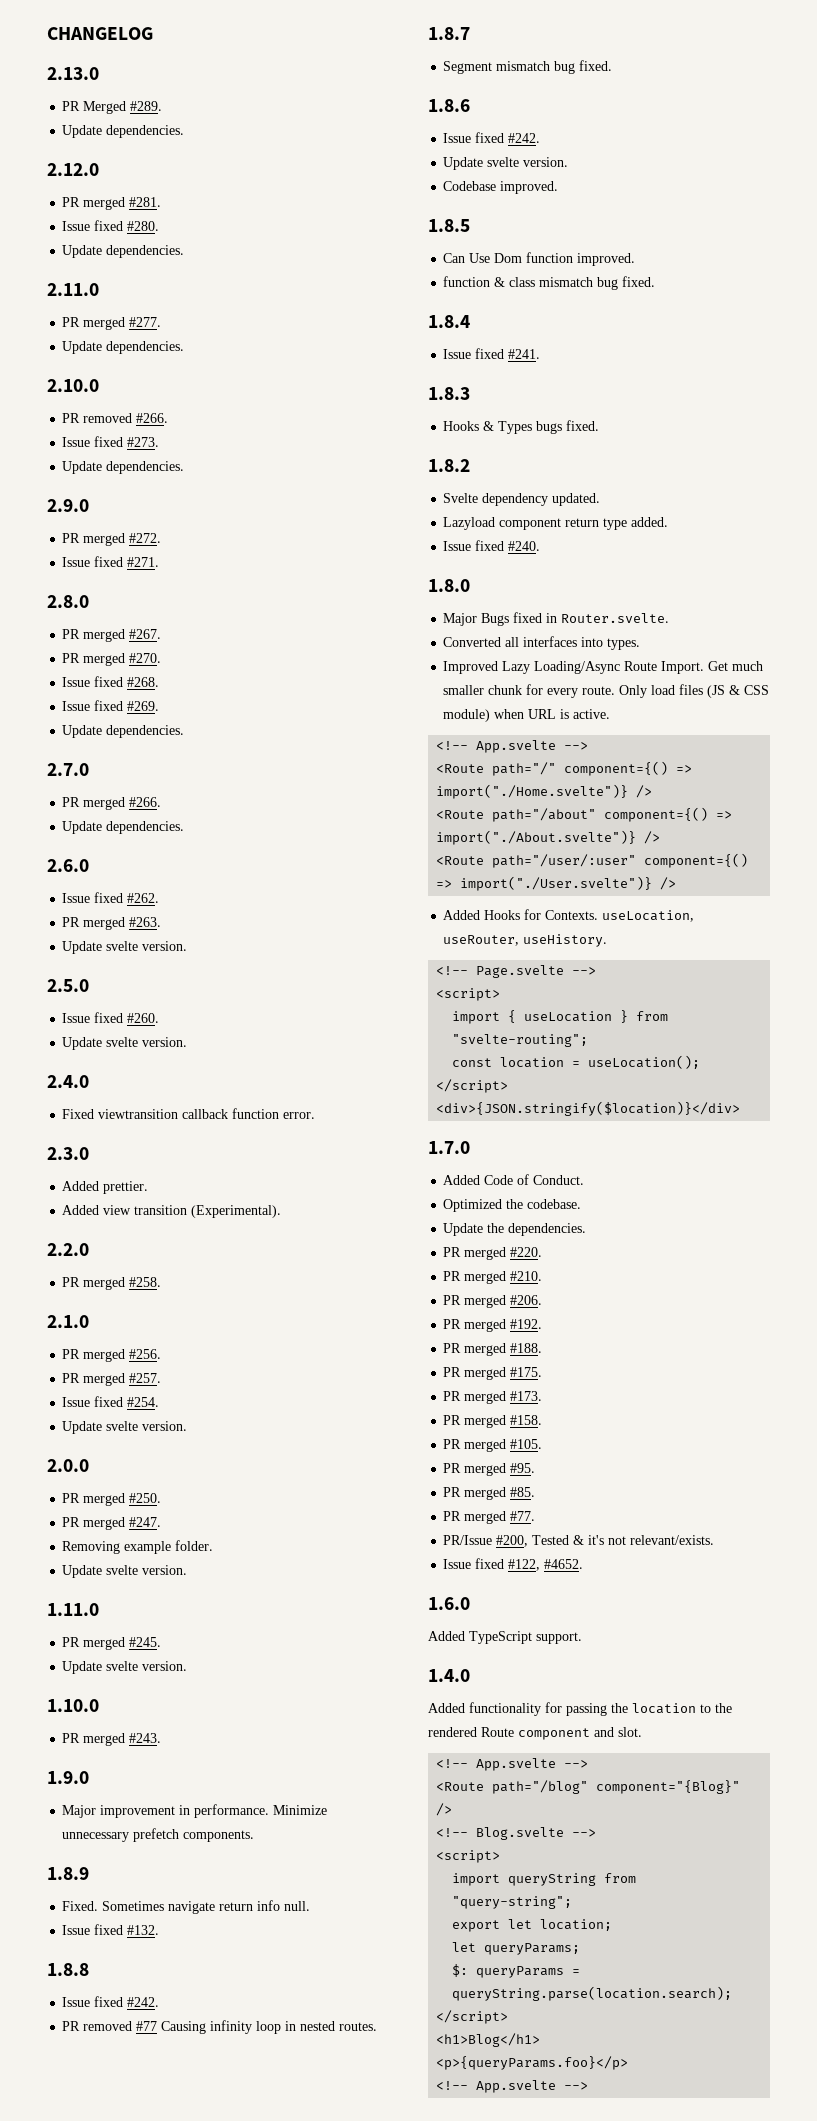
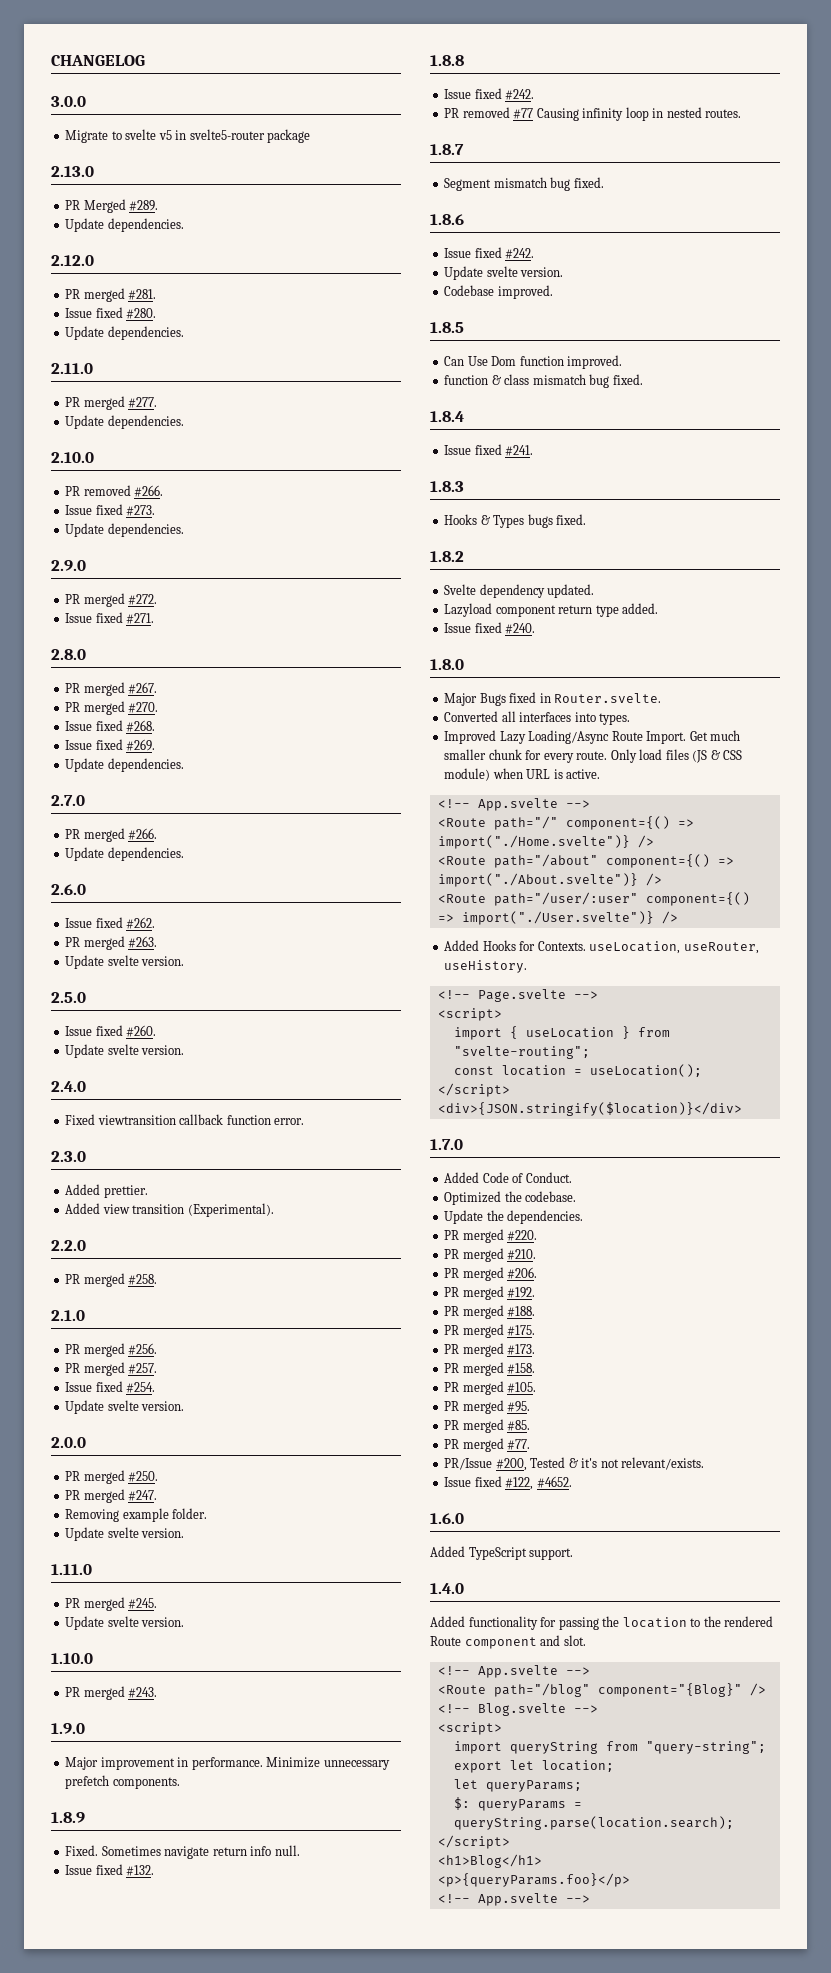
+ 3.0.0
+ Migrate to svelte v5 in svelte5-router package

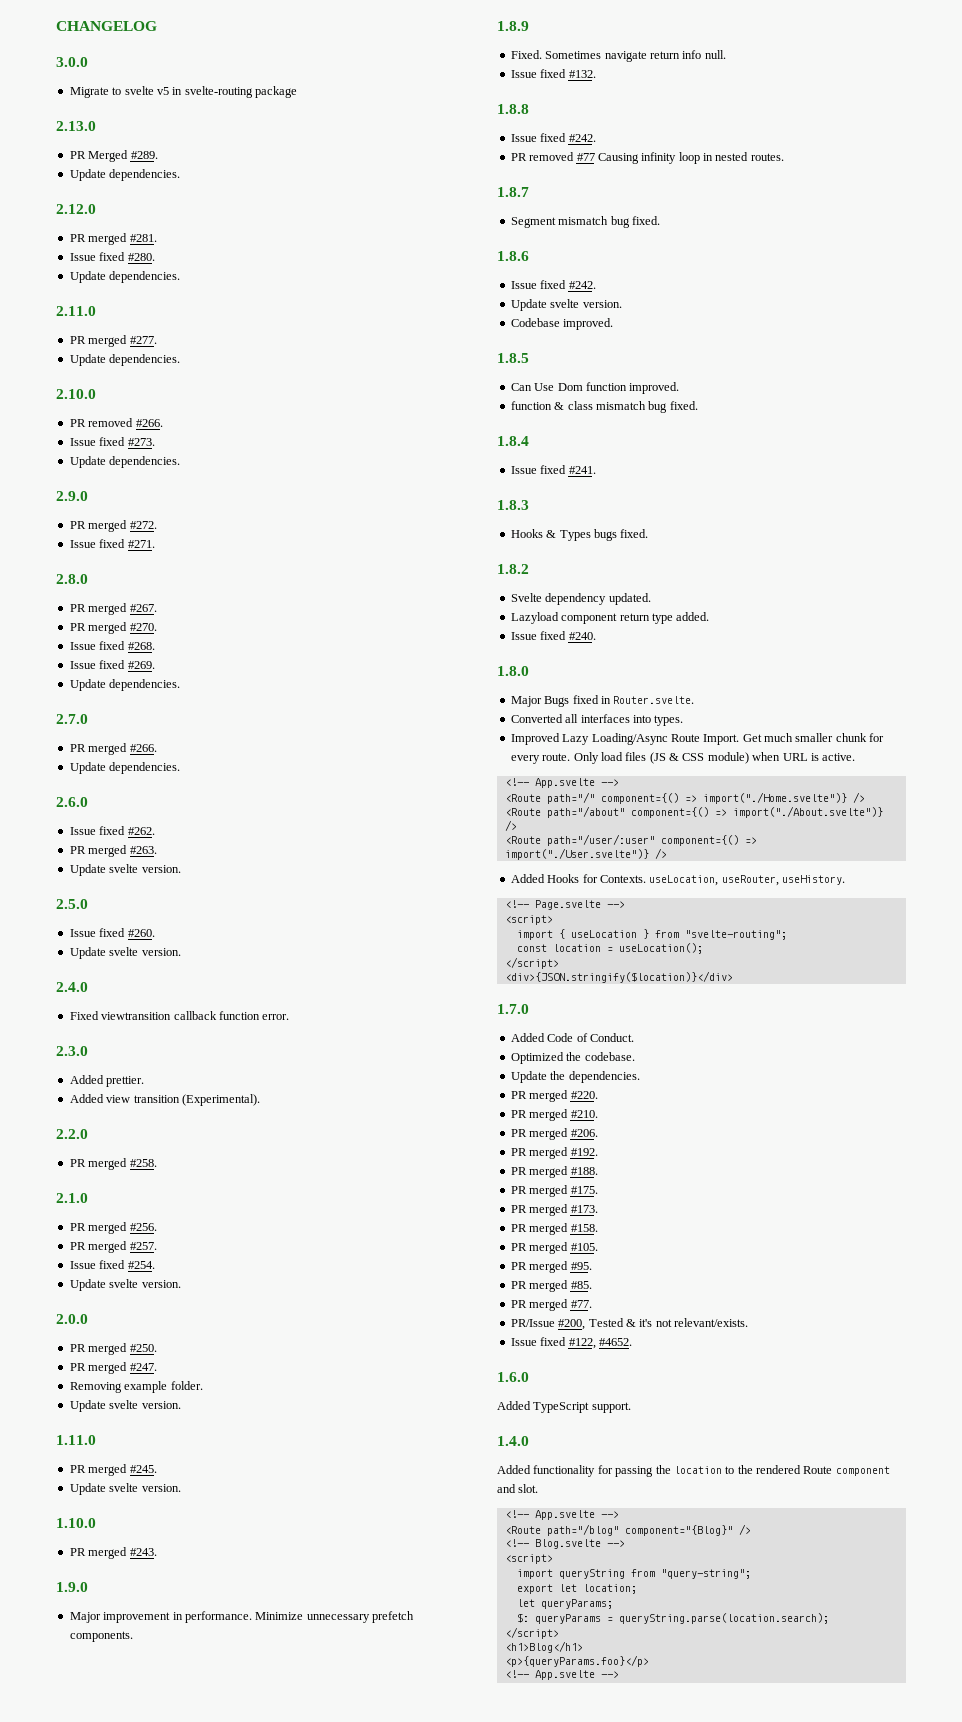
- Migrate to svelte v5 in svelte5-router package
+ Migrate to svelte v5 in svelte-routing package

